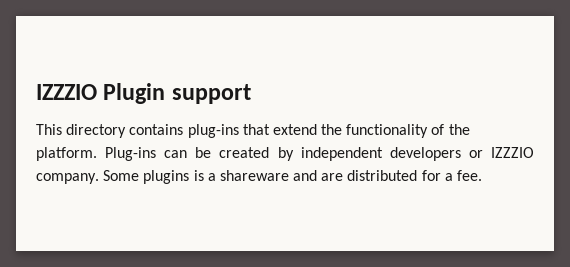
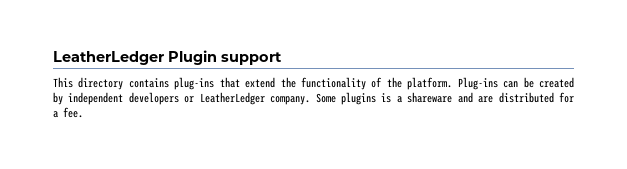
- IZZZIO Plugin support
+ LeatherLedger Plugin support
- Plug-ins can be created by independent developers or IZZZIO company.
+ Plug-ins can be created by independent developers or LeatherLedger company.

